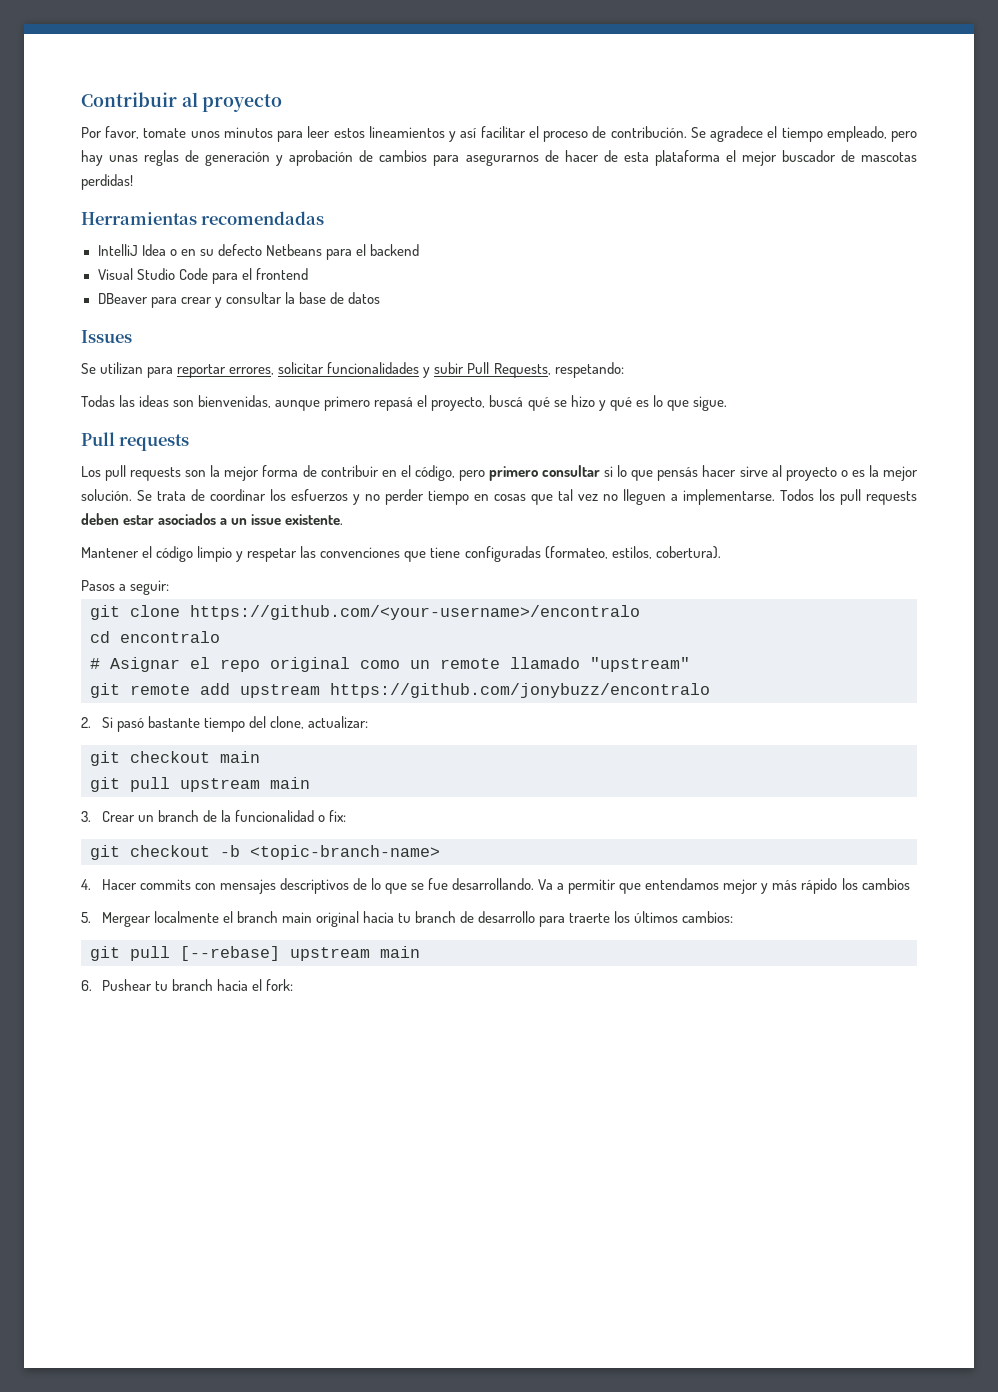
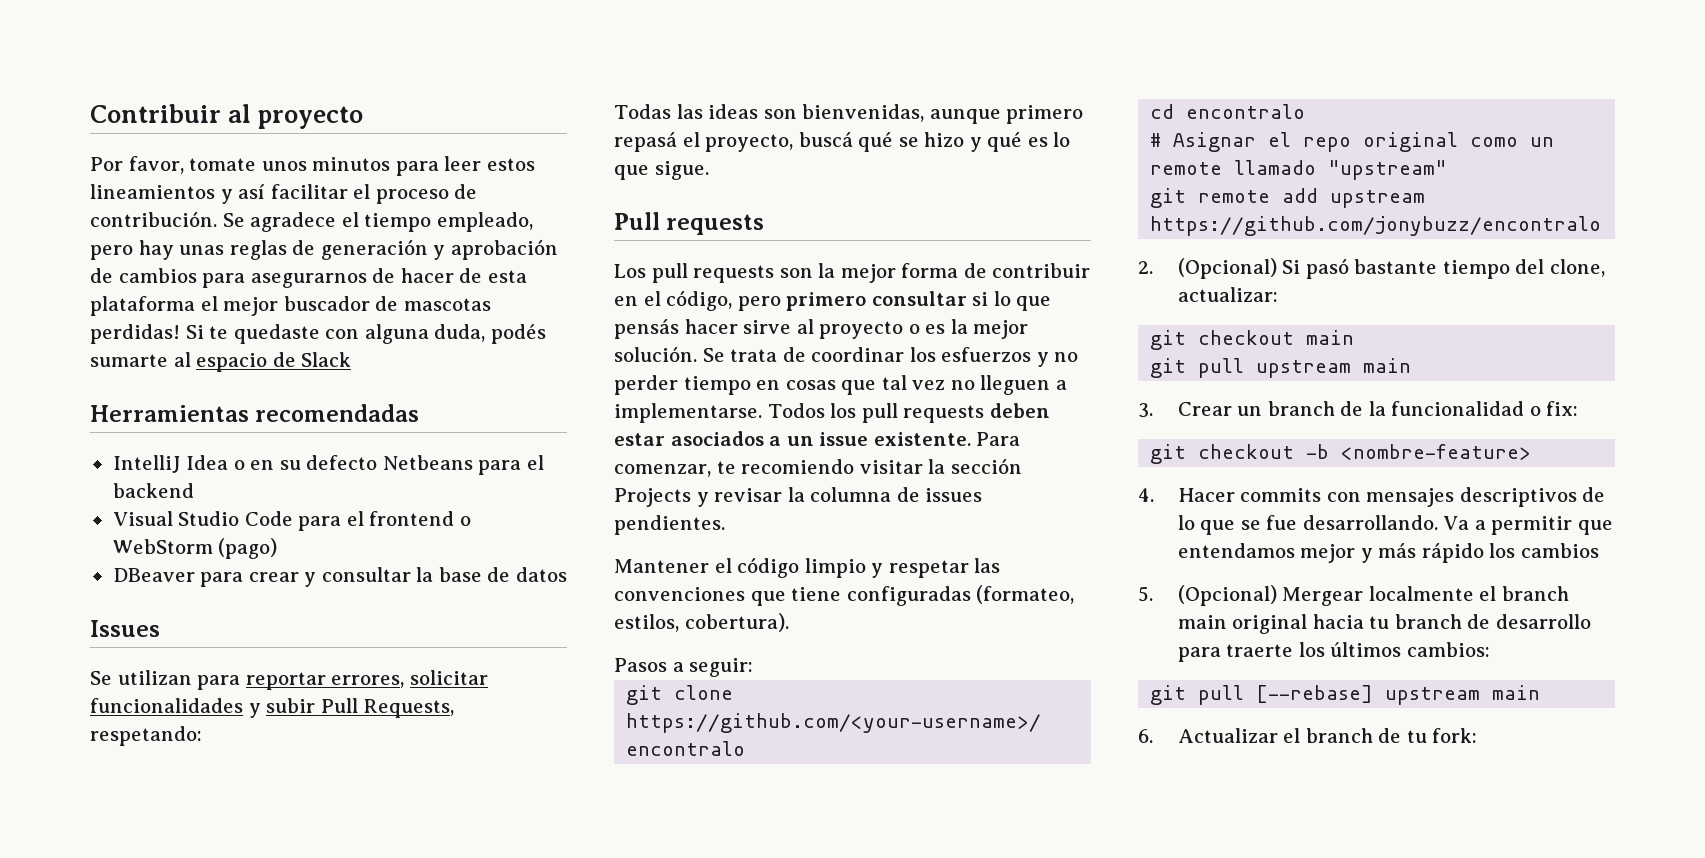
+ Si te quedaste con alguna duda, podés sumarte al espacio de Slack
- Visual Studio Code para el frontend
+ Visual Studio Code para el frontend o WebStorm (pago)
+ Para comenzar, te recomiendo visitar la sección Projects y revisar la columna de issues pendientes.
- 2. Si pasó bastante tiempo del clone, actualizar:
+ 2. (Opcional) Si pasó bastante tiempo del clone, actualizar:
- git checkout -b <topic-branch-name>
+ git checkout -b <nombre-feature>
- 5. Mergear localmente el branch main original hacia tu branch de desarrollo para traerte los últimos cambios:
+ 5. (Opcional) Mergear localmente el branch main original hacia tu branch de desarrollo para traerte los últimos cambios:
- 6. Pushear tu branch hacia el fork:
+ 6. Actualizar el branch de tu fork:

